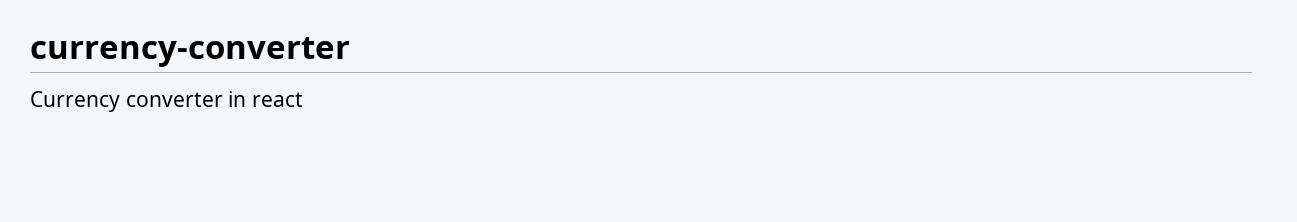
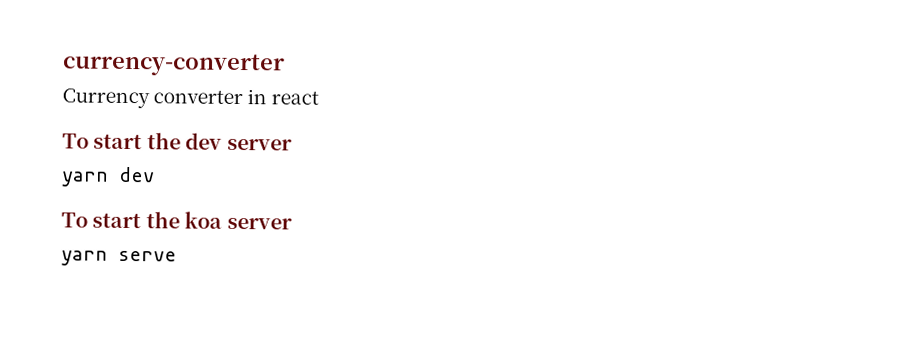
+ To start the dev server
+ yarn dev
+ To start the koa server
+ yarn serve

